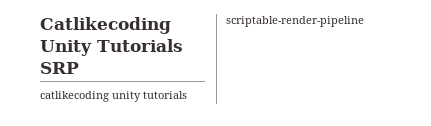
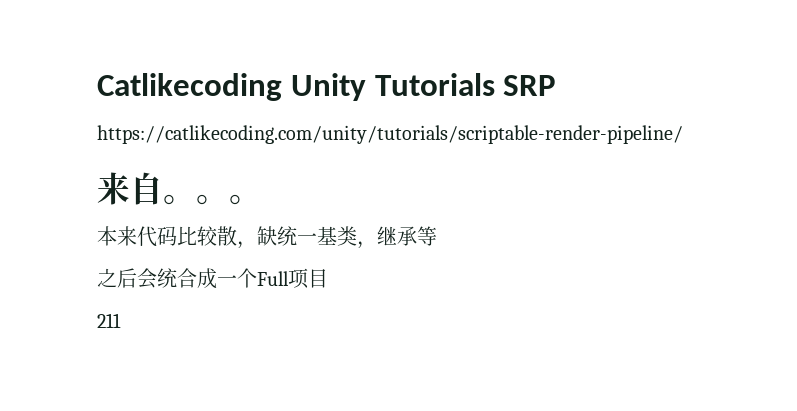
- catlikecoding unity tutorials scriptable-render-pipeline
+ https://catlikecoding.com/unity/tutorials/scriptable-render-pipeline/
+ 来自。。。
+ 本来代码比较散，缺统一基类，继承等
+ 之后会统合成一个Full项目
+ 211

